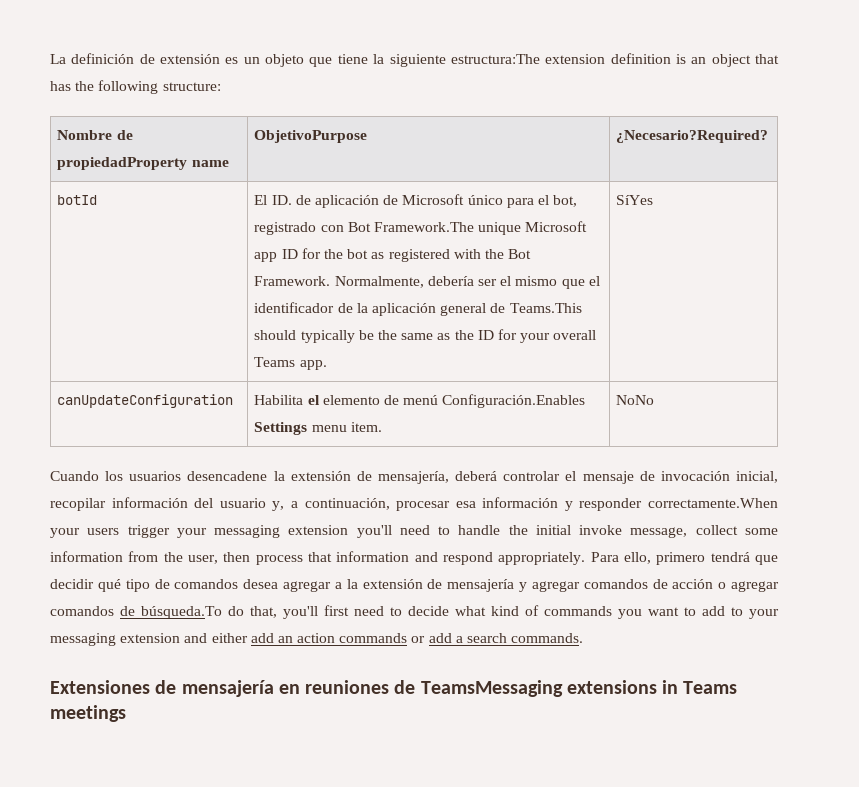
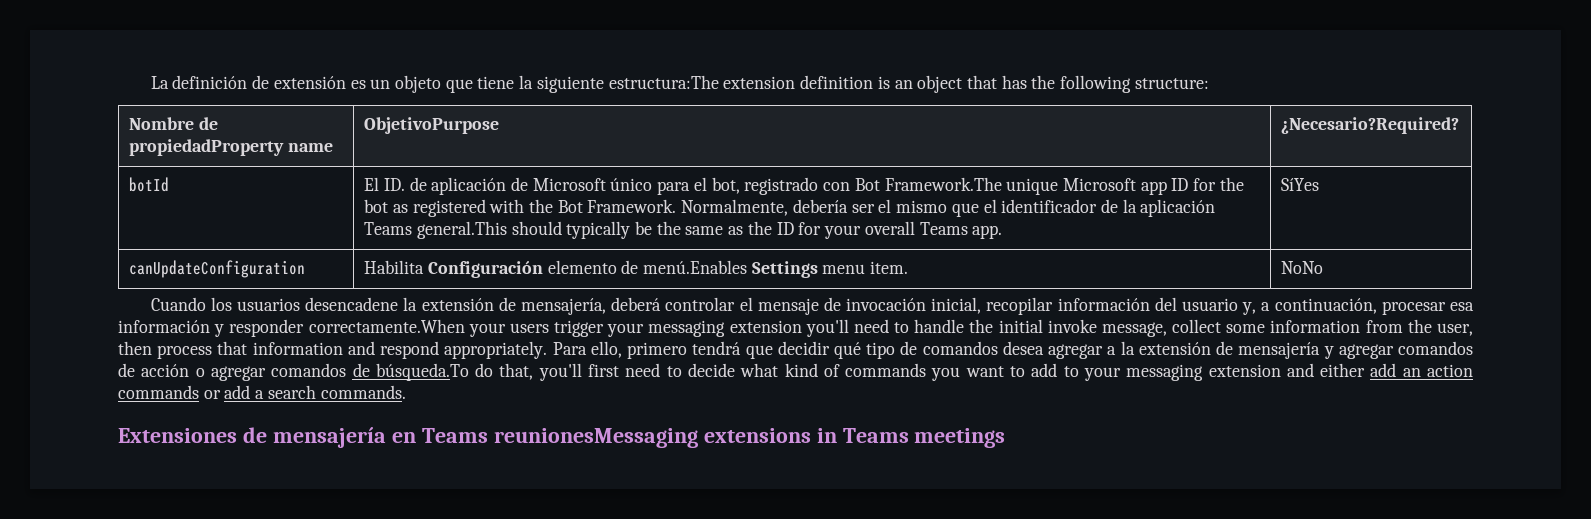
- Normalmente, debería ser el mismo que el identificador de la aplicación general de Teams.This should typically be the same as the ID for your overall Teams app.
+ Normalmente, debería ser el mismo que el identificador de la aplicación Teams general.This should typically be the same as the ID for your overall Teams app.
- canUpdateConfiguration | Habilita el elemento de menú Configuración.Enables Settings menu item. | NoNo
+ canUpdateConfiguration | Habilita Configuración elemento de menú.Enables Settings menu item. | NoNo
- Extensiones de mensajería en reuniones de TeamsMessaging extensions in Teams meetings
+ Extensiones de mensajería en Teams reunionesMessaging extensions in Teams meetings

